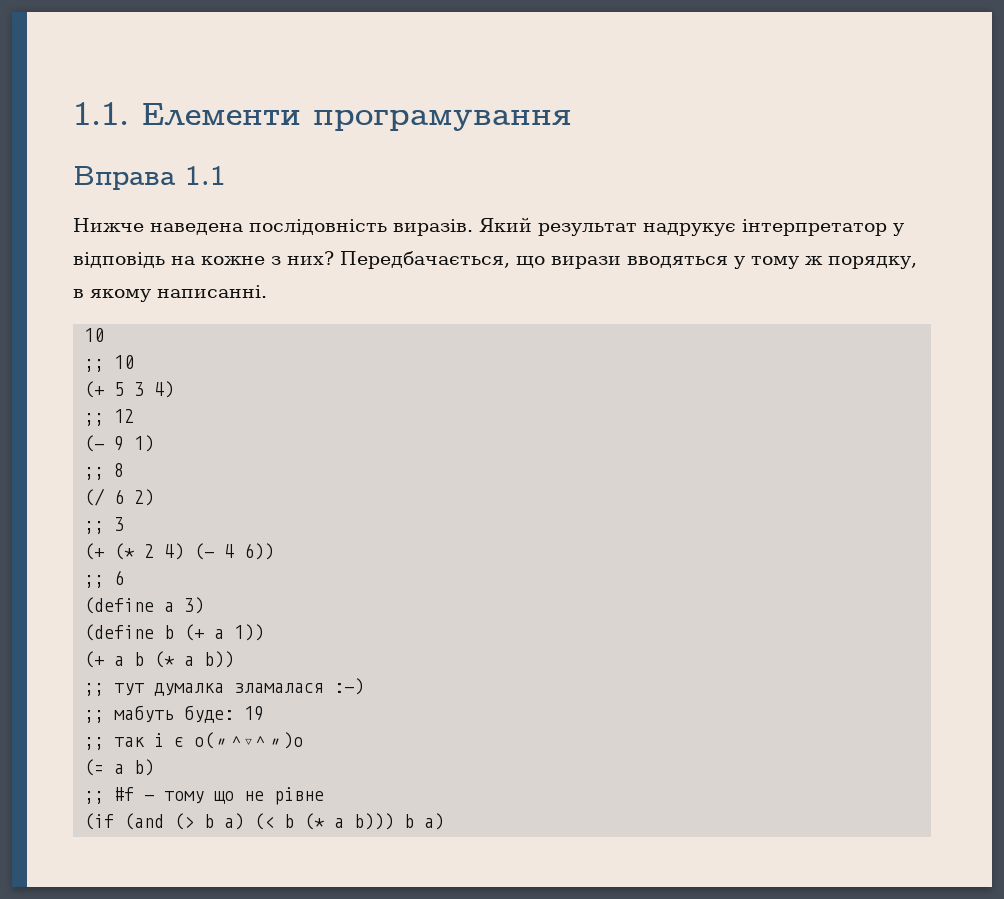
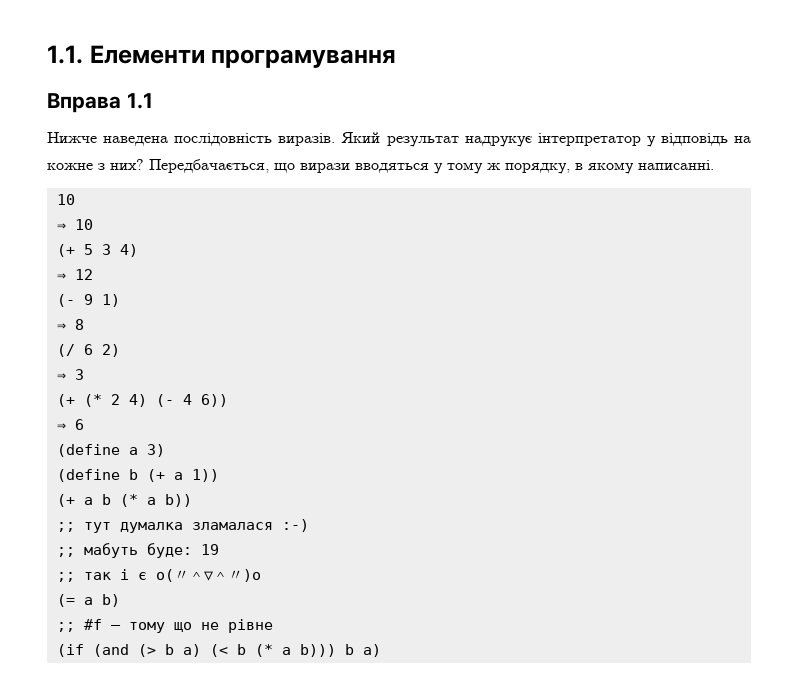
- ;; 10
+ ⇒ 10
- ;; 12
+ ⇒ 12
- ;; 8
+ ⇒ 8
- ;; 3
+ ⇒ 3
- ;; 6
+ ⇒ 6

